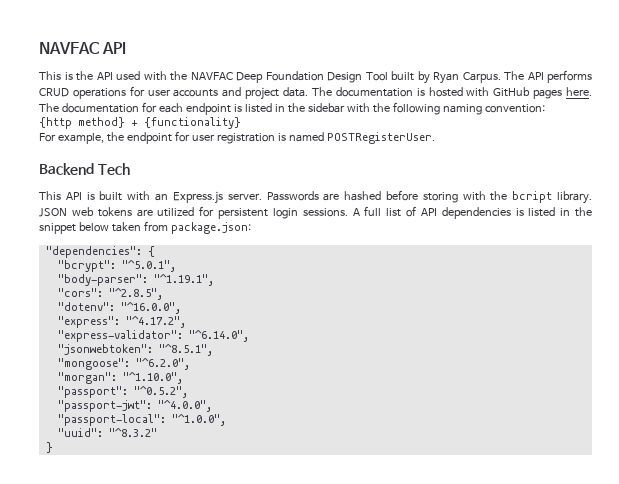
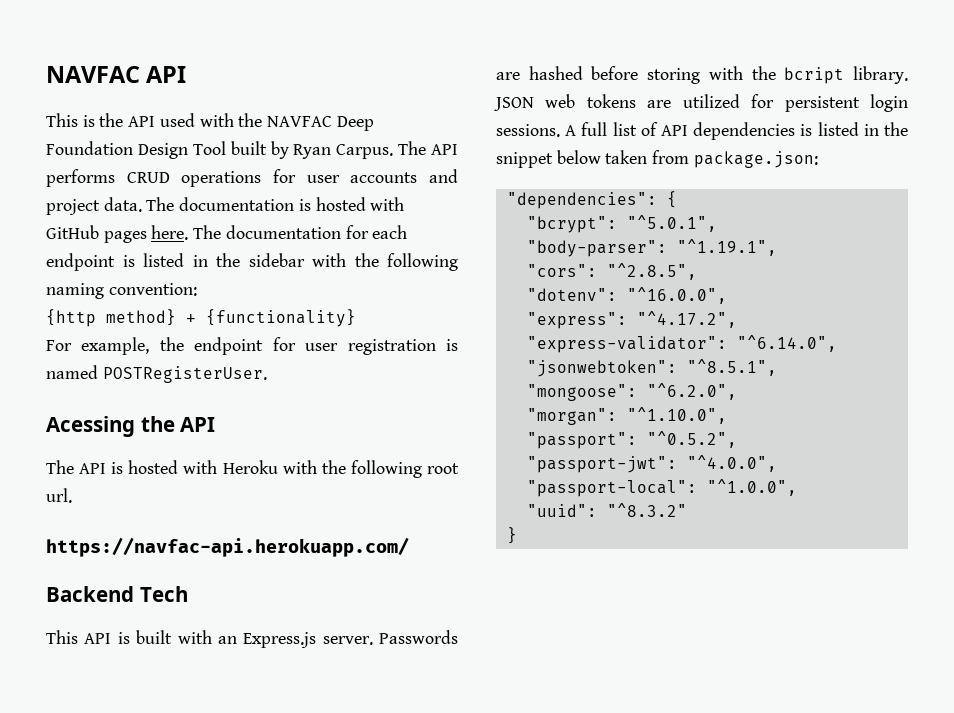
+ Acessing the API
+ The API is hosted with Heroku with the following root url.
+ https://navfac-api.herokuapp.com/

